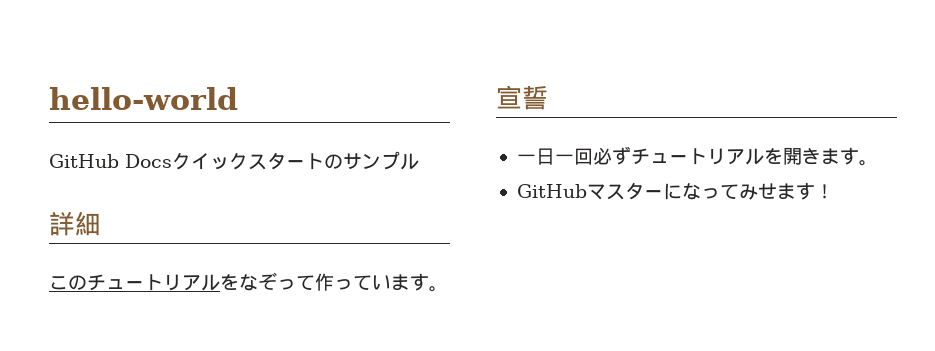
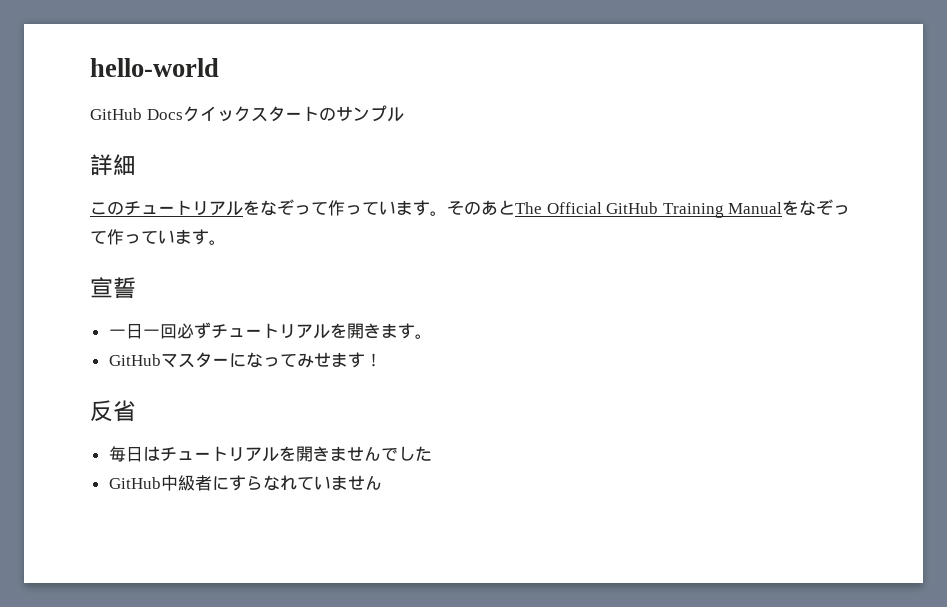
+ そのあとThe Official GitHub Training Manualをなぞって作っています。
+ 反省
+ 毎日はチュートリアルを開きませんでした
+ GitHub中級者にすらなれていません

